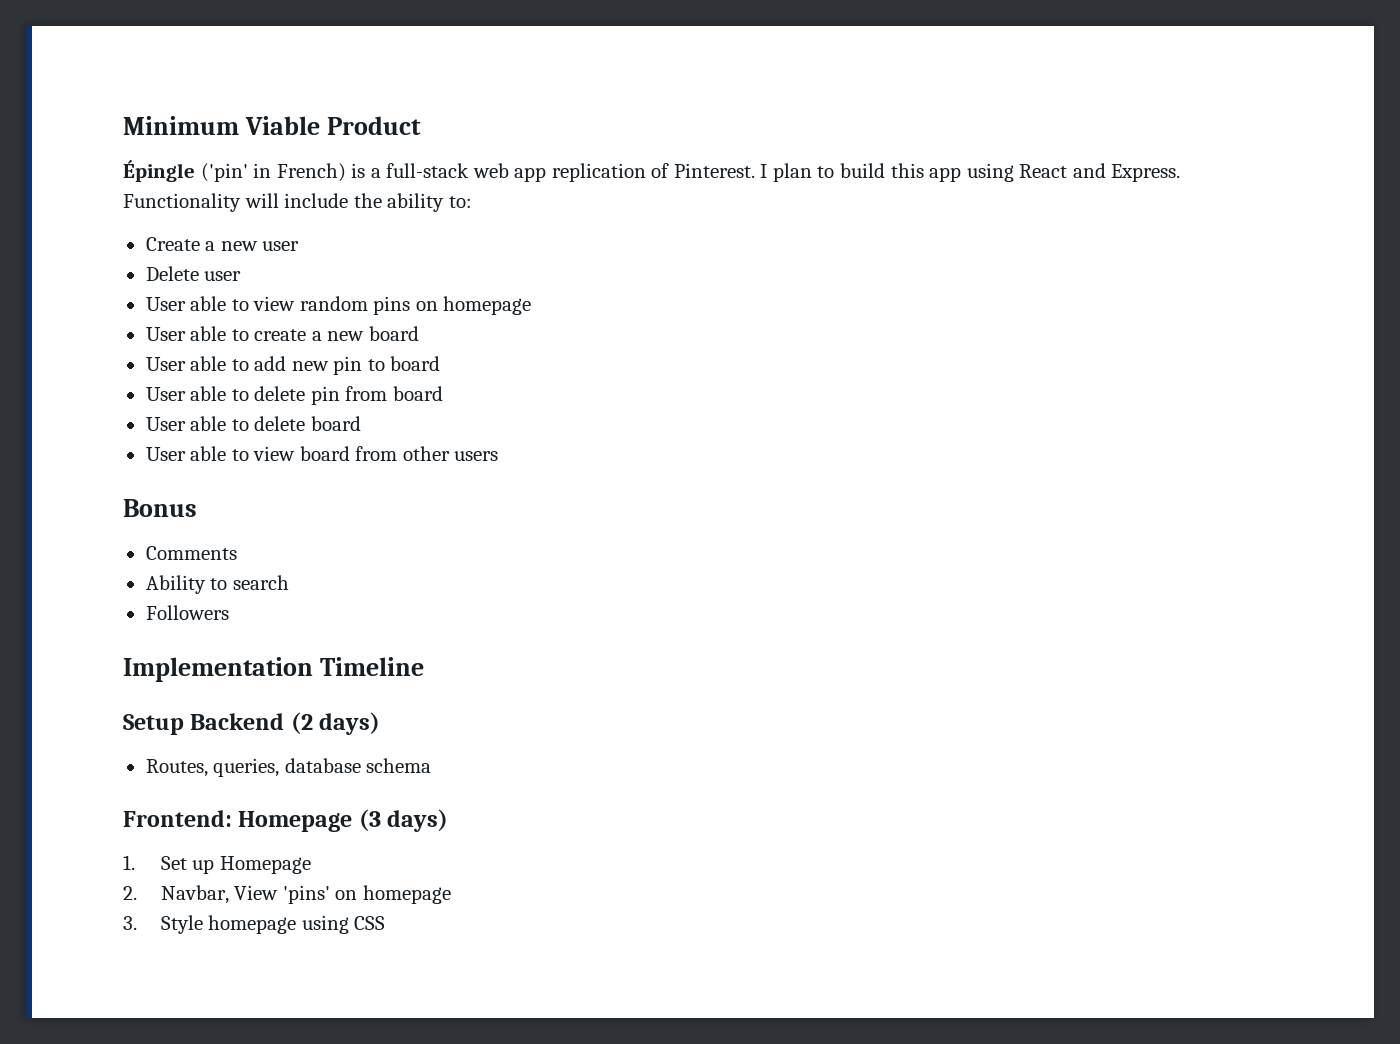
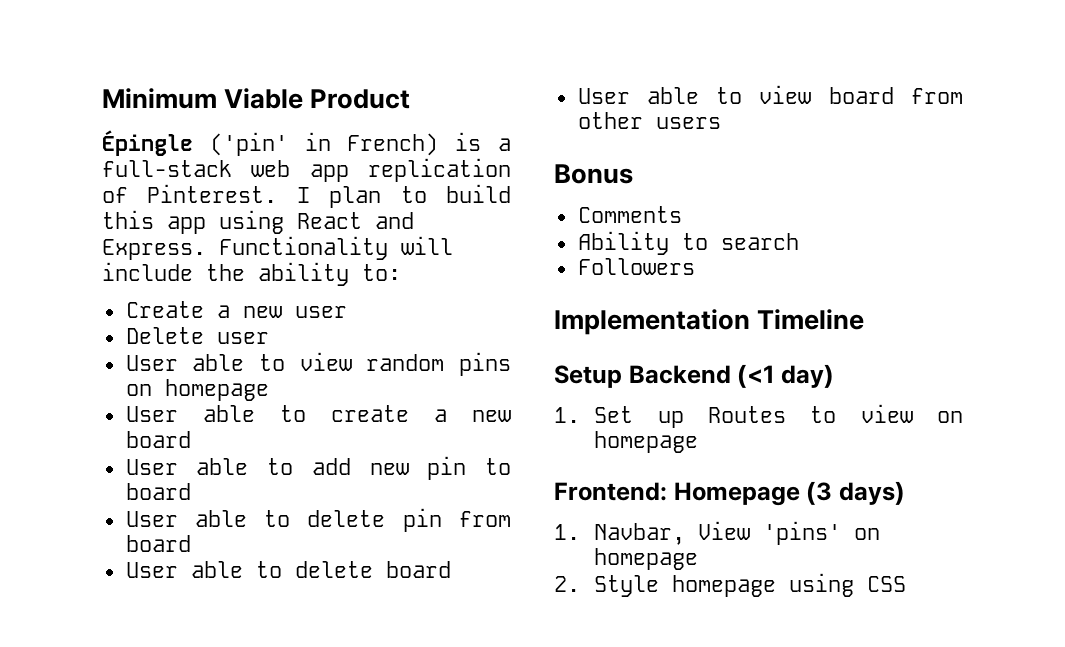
- Setup Backend (2 days)
- Routes, queries, database schema
+ Setup Backend (<1 day)
+ 1. Set up Routes to view on homepage
- 1. Set up Homepage
- 2. Navbar, View 'pins' on homepage
+ 1. Navbar, View 'pins' on homepage
- 3. Style homepage using CSS
+ 2. Style homepage using CSS

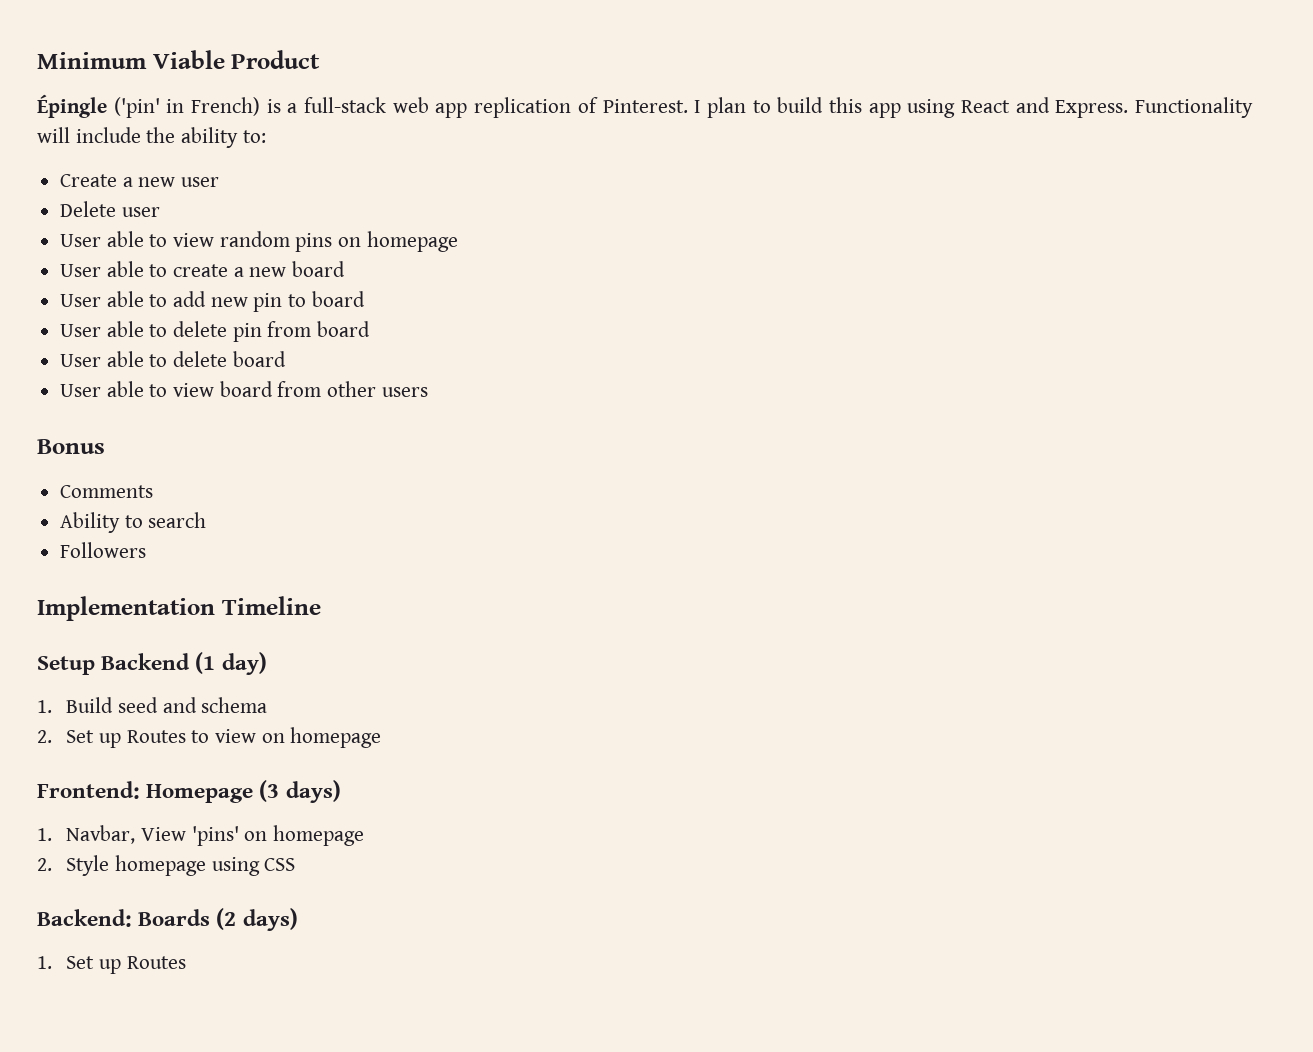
- Setup Backend (<1 day)
+ Setup Backend (1 day)
- 1. Set up Routes to view on homepage
+ 1. Build seed and schema
+ 2. Set up Routes to view on homepage
+ Backend: Boards (2 days)
+ 1. Set up Routes

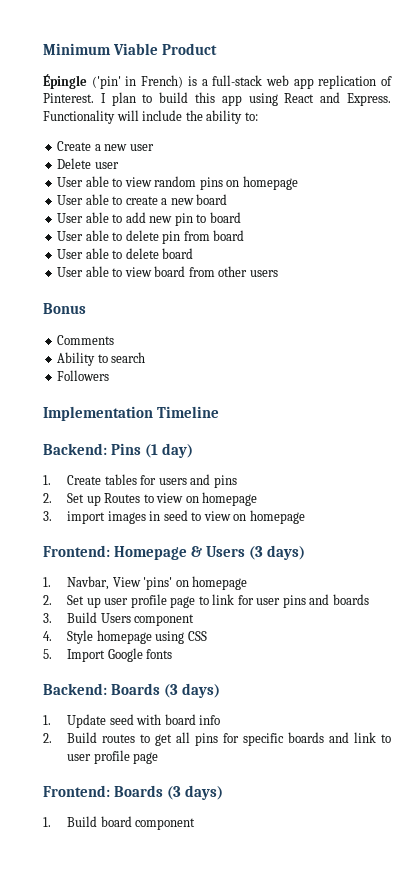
- Setup Backend (1 day)
+ Backend: Pins (1 day)
- 1. Build seed and schema
+ 1. Create tables for users and pins
+ 3. import images in seed to view on homepage
- Frontend: Homepage (3 days)
+ Frontend: Homepage & Users (3 days)
- 2. Style homepage using CSS
+ 2. Set up user profile page to link for user pins and boards
+ 3. Build Users component
+ 4. Style homepage using CSS
+ 5. Import Google fonts
- Backend: Boards (2 days)
- 1. Set up Routes
+ Backend: Boards (3 days)
+ 1. Update seed with board info
+ 2. Build routes to get all pins for specific boards and link to user profile page
+ Frontend: Boards (3 days)
+ 1. Build board component

